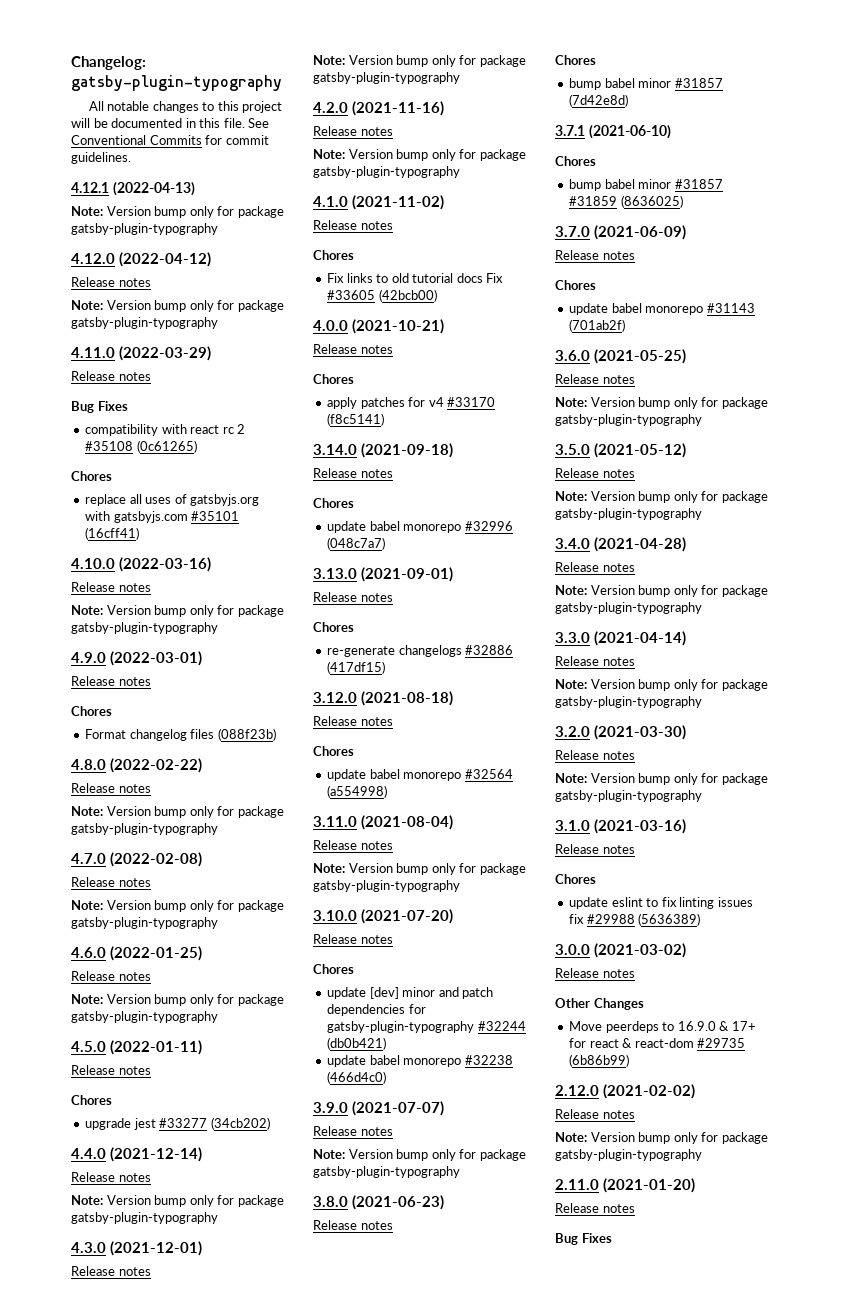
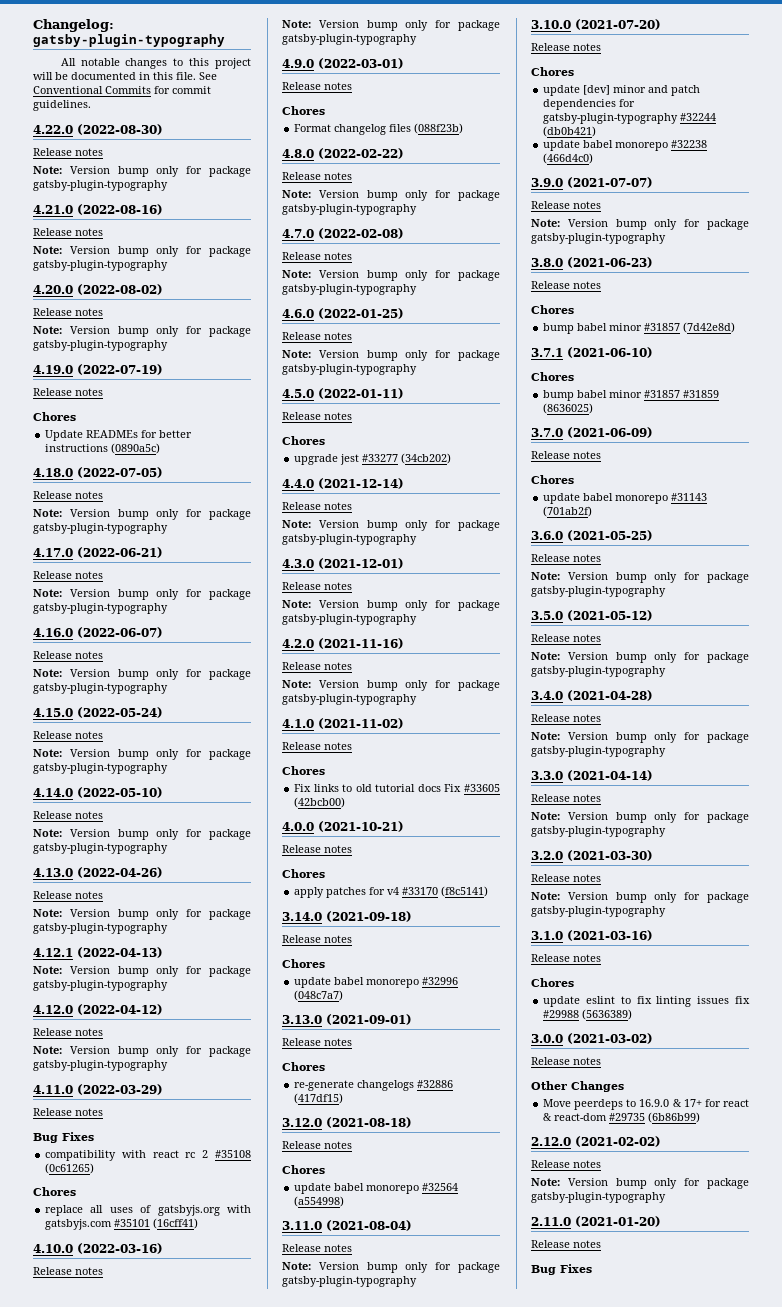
+ 4.22.0 (2022-08-30)
+ Release notes
+ Note: Version bump only for package gatsby-plugin-typography
+ 4.21.0 (2022-08-16)
+ Release notes
+ Note: Version bump only for package gatsby-plugin-typography
+ 4.20.0 (2022-08-02)
+ Release notes
+ Note: Version bump only for package gatsby-plugin-typography
+ 4.19.0 (2022-07-19)
+ Release notes
+ Chores
+ Update READMEs for better instructions (0890a5c)
+ 4.18.0 (2022-07-05)
+ Release notes
+ Note: Version bump only for package gatsby-plugin-typography
+ 4.17.0 (2022-06-21)
+ Release notes
+ Note: Version bump only for package gatsby-plugin-typography
+ 4.16.0 (2022-06-07)
+ Release notes
+ Note: Version bump only for package gatsby-plugin-typography
+ 4.15.0 (2022-05-24)
+ Release notes
+ Note: Version bump only for package gatsby-plugin-typography
+ 4.14.0 (2022-05-10)
+ Release notes
+ Note: Version bump only for package gatsby-plugin-typography
+ 4.13.0 (2022-04-26)
+ Release notes
+ Note: Version bump only for package gatsby-plugin-typography

